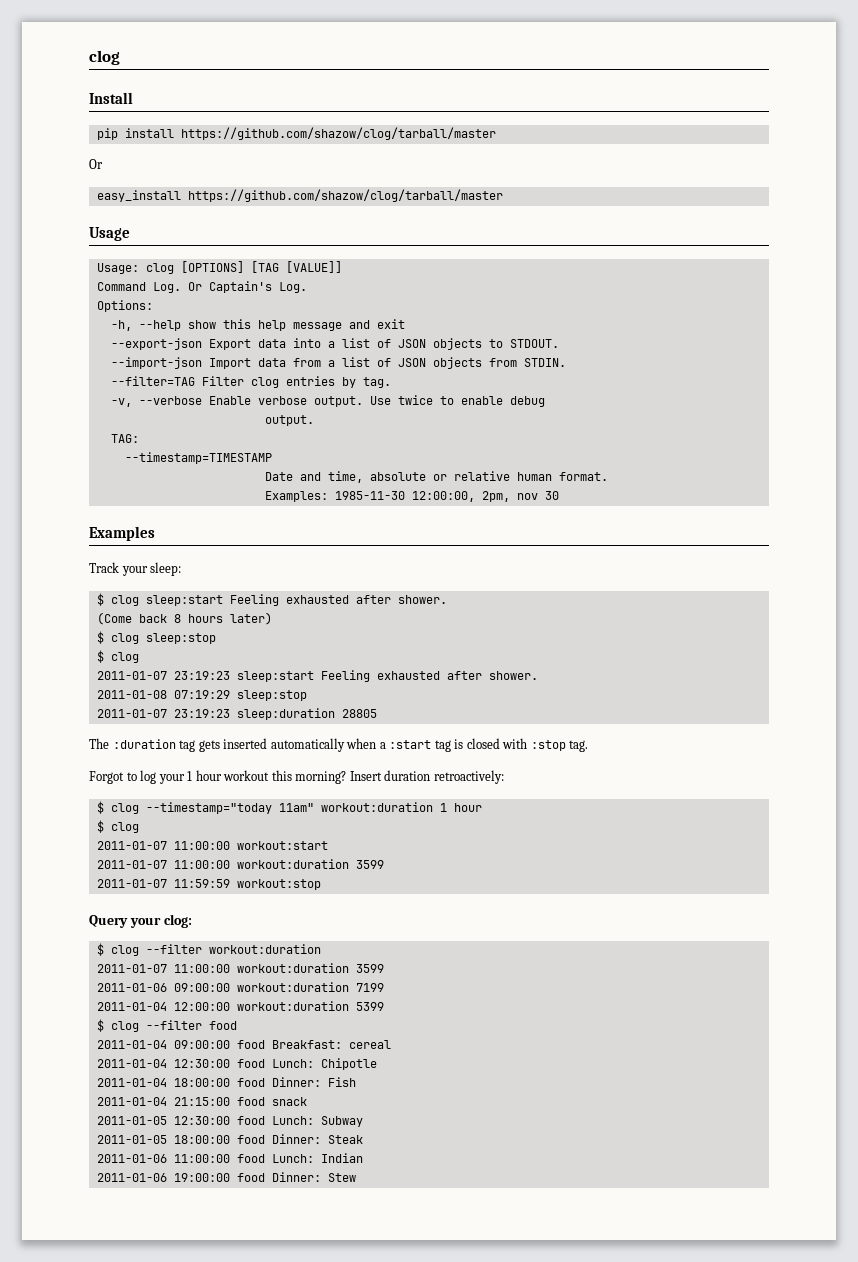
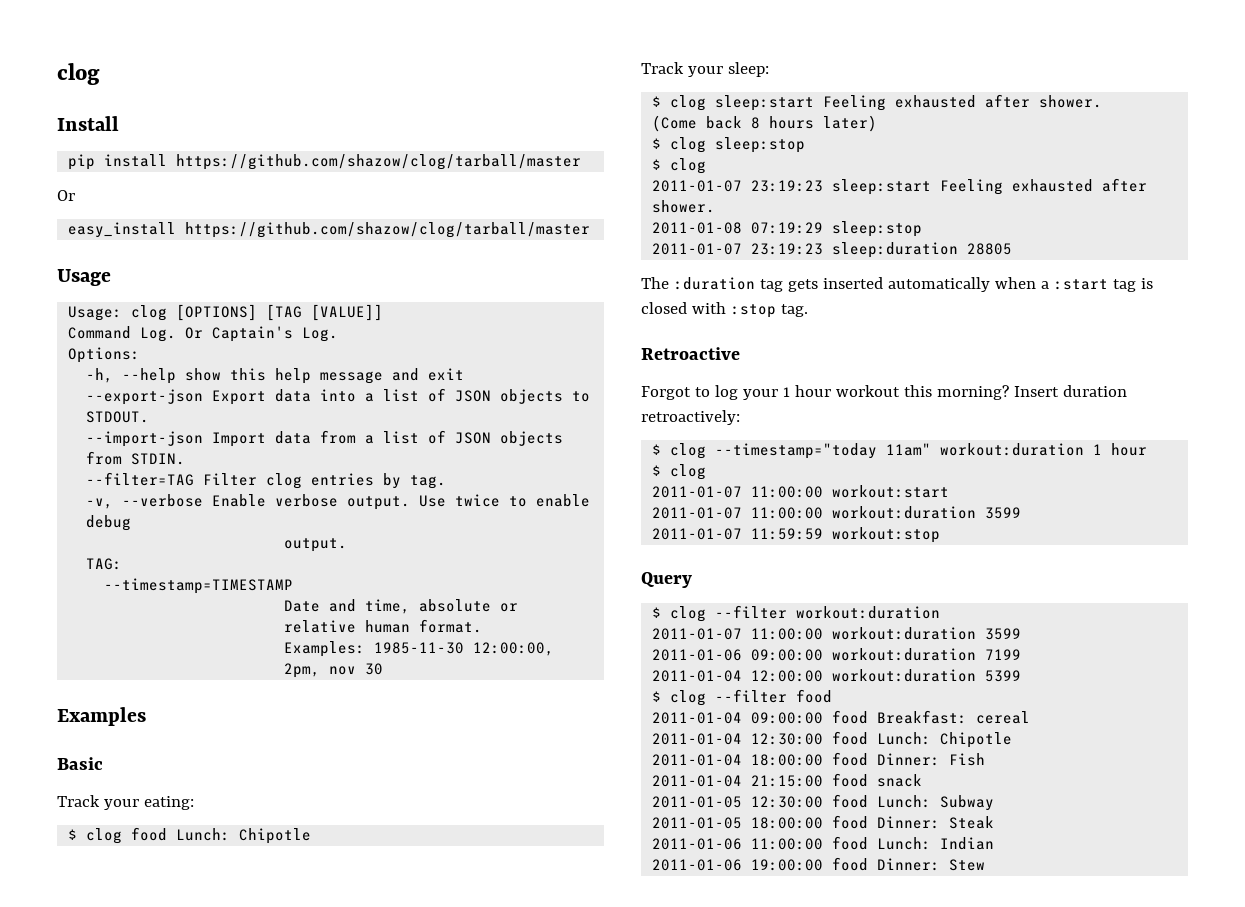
+ Basic
+ Track your eating:
+ $ clog food Lunch: Chipotle
+ Retroactive
- Query your clog:
+ Query

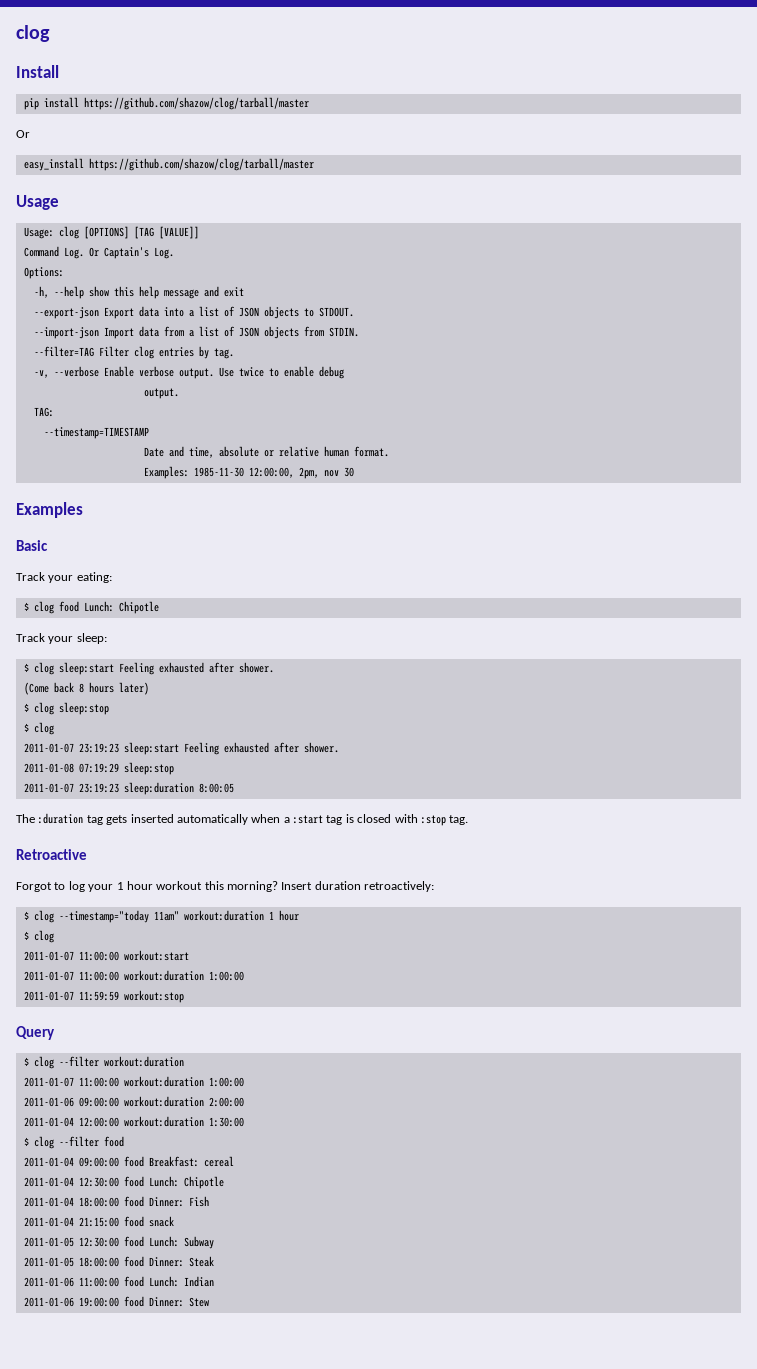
- 2011-01-07 23:19:23 sleep:duration 28805
+ 2011-01-07 23:19:23 sleep:duration 8:00:05
  2011-01-07 11:00:00 workout:start
- 2011-01-07 11:00:00 workout:duration 3599
+ 2011-01-07 11:00:00 workout:duration 1:00:00
  $ clog --filter workout:duration
- 2011-01-07 11:00:00 workout:duration 3599
+ 2011-01-07 11:00:00 workout:duration 1:00:00
- 2011-01-06 09:00:00 workout:duration 7199
+ 2011-01-06 09:00:00 workout:duration 2:00:00
- 2011-01-04 12:00:00 workout:duration 5399
+ 2011-01-04 12:00:00 workout:duration 1:30:00

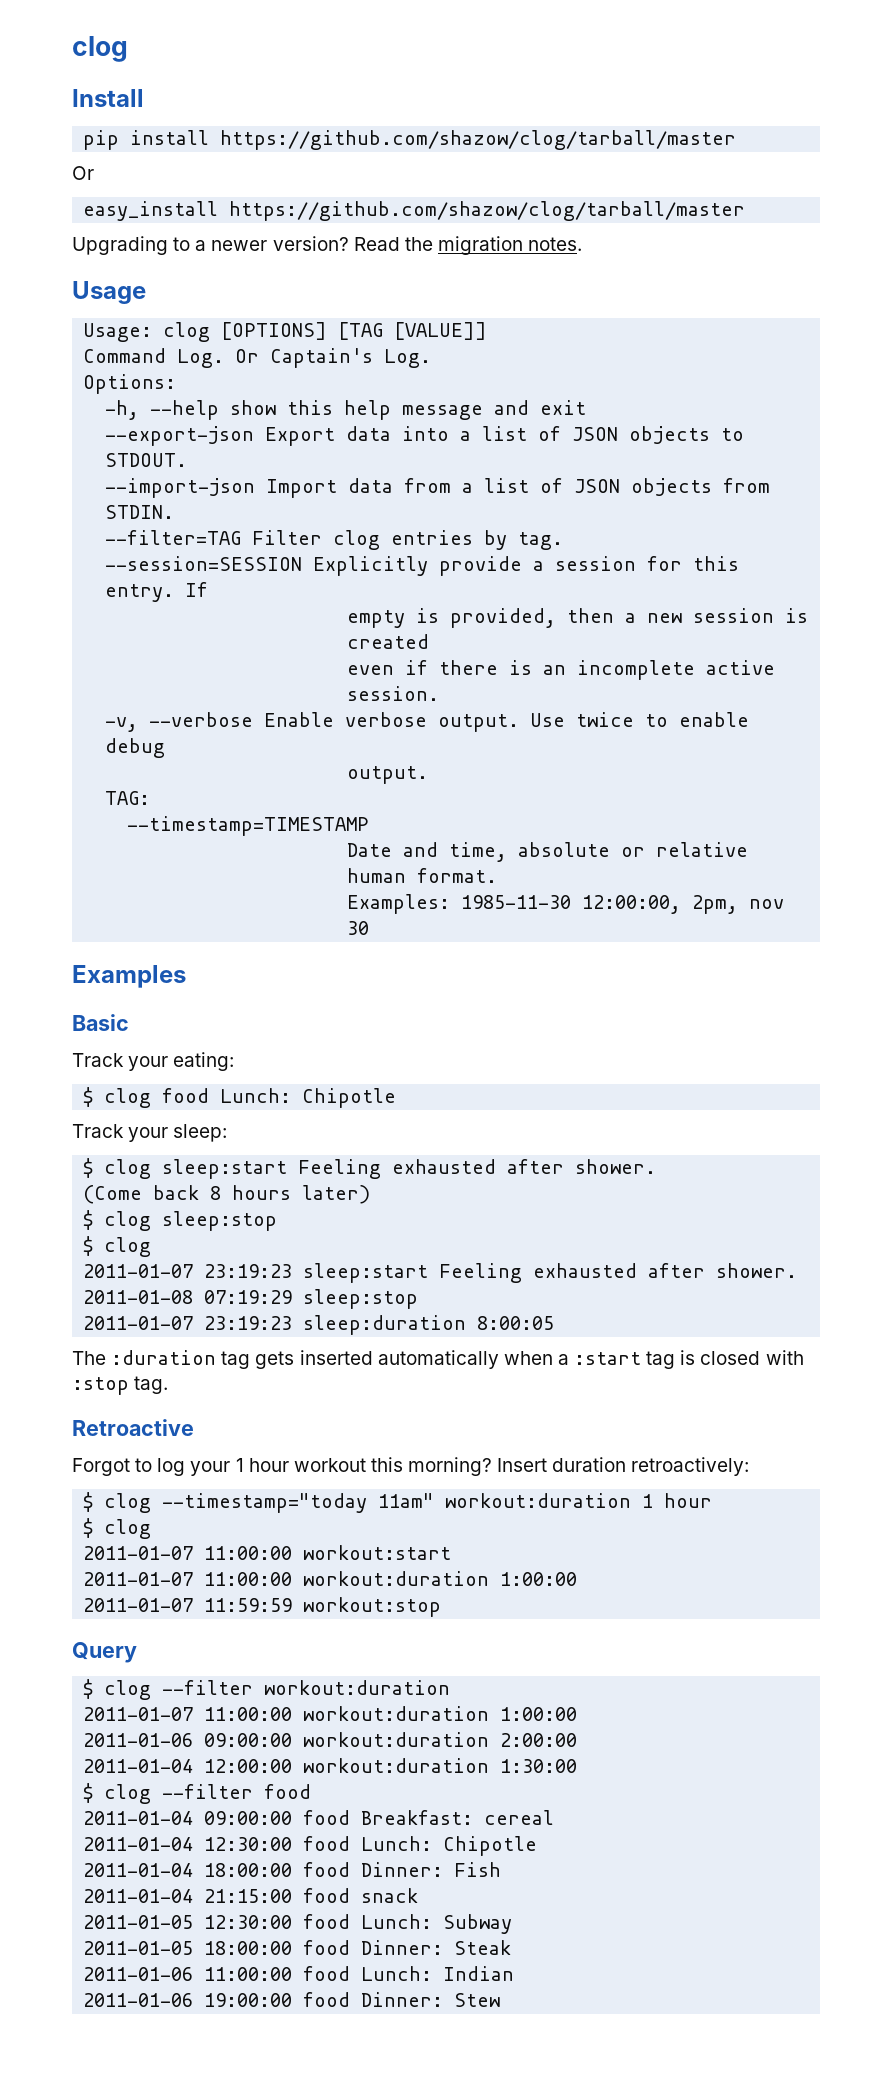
+ Upgrading to a newer version? Read the migration notes.
+ --session=SESSION Explicitly provide a session for this entry. If
+ empty is provided, then a new session is created
+ even if there is an incomplete active session.

